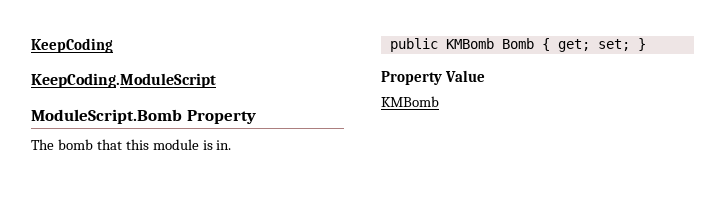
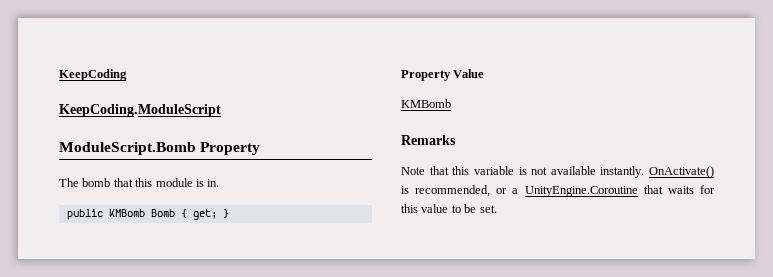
- public KMBomb Bomb { get; set; }
+ public KMBomb Bomb { get; }
+ Remarks
+ Note that this variable is not available instantly. OnActivate() is recommended, or a UnityEngine.Coroutine that waits for this value to be set.

